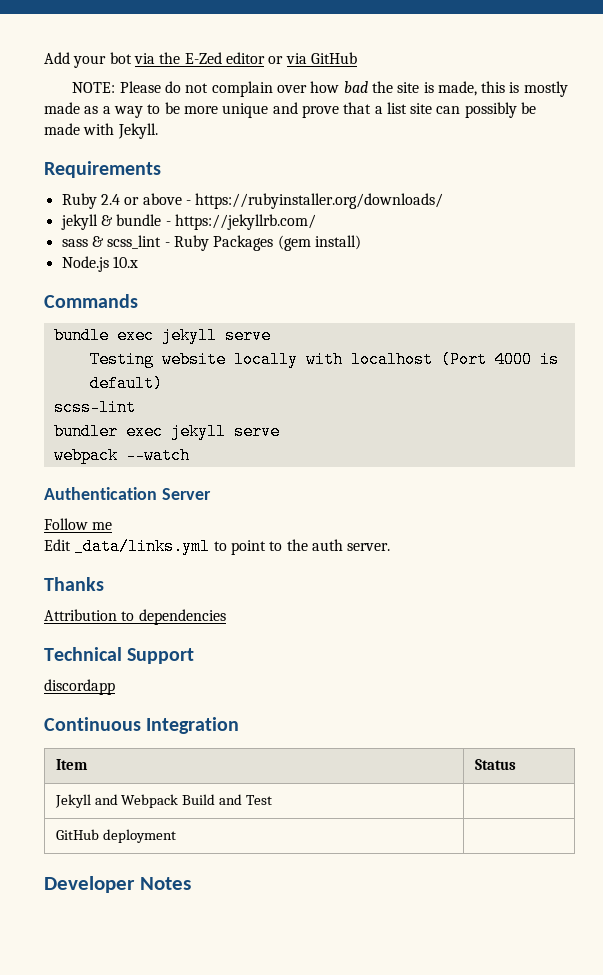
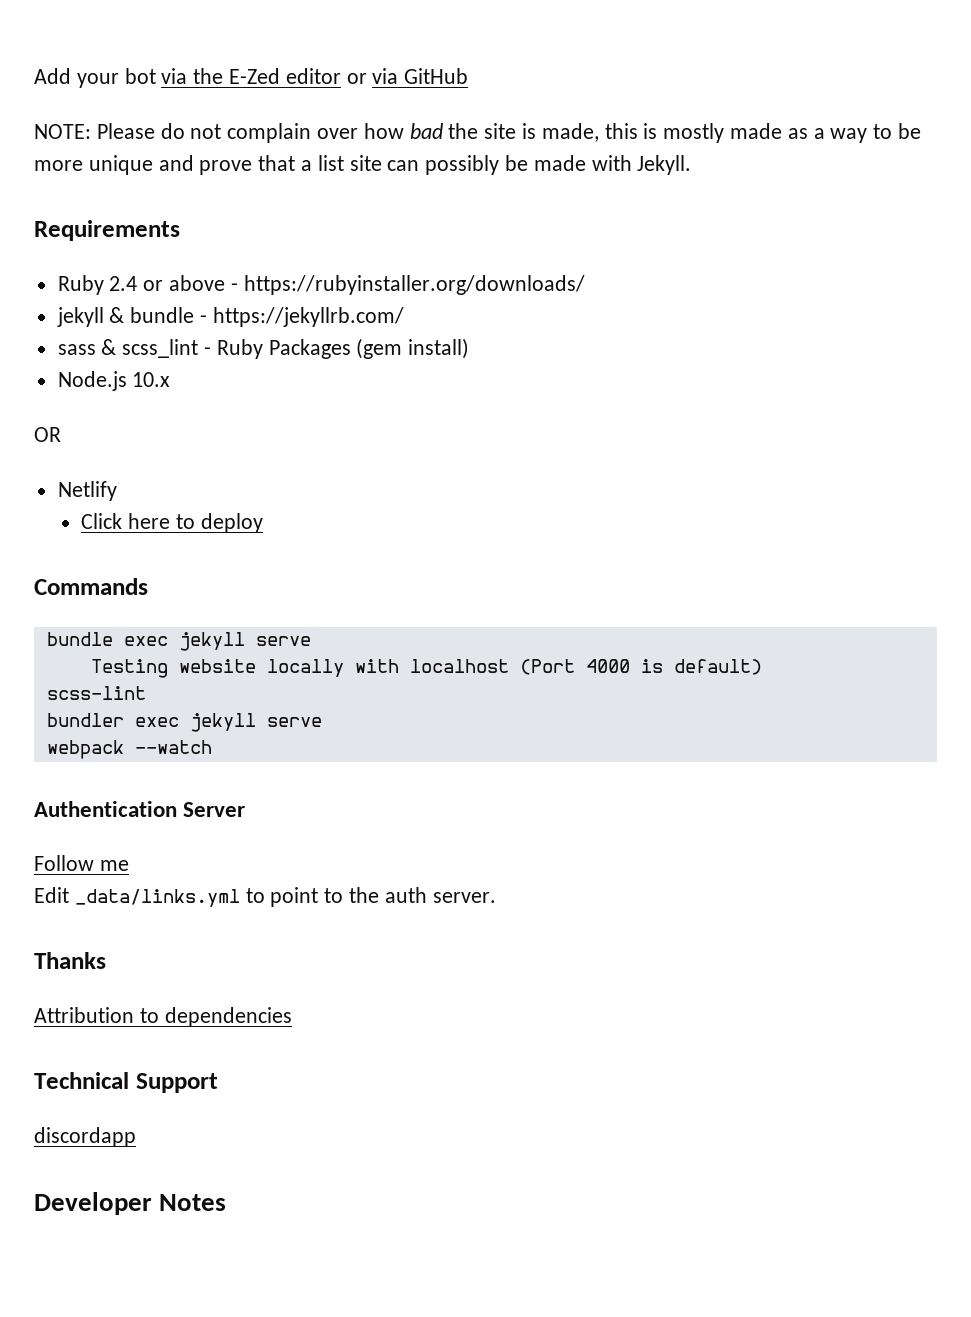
+ OR
+ Netlify
+ Click here to deploy
- Continuous Integration
- Item | Status
- Jekyll and Webpack Build and Test |
- GitHub deployment |

